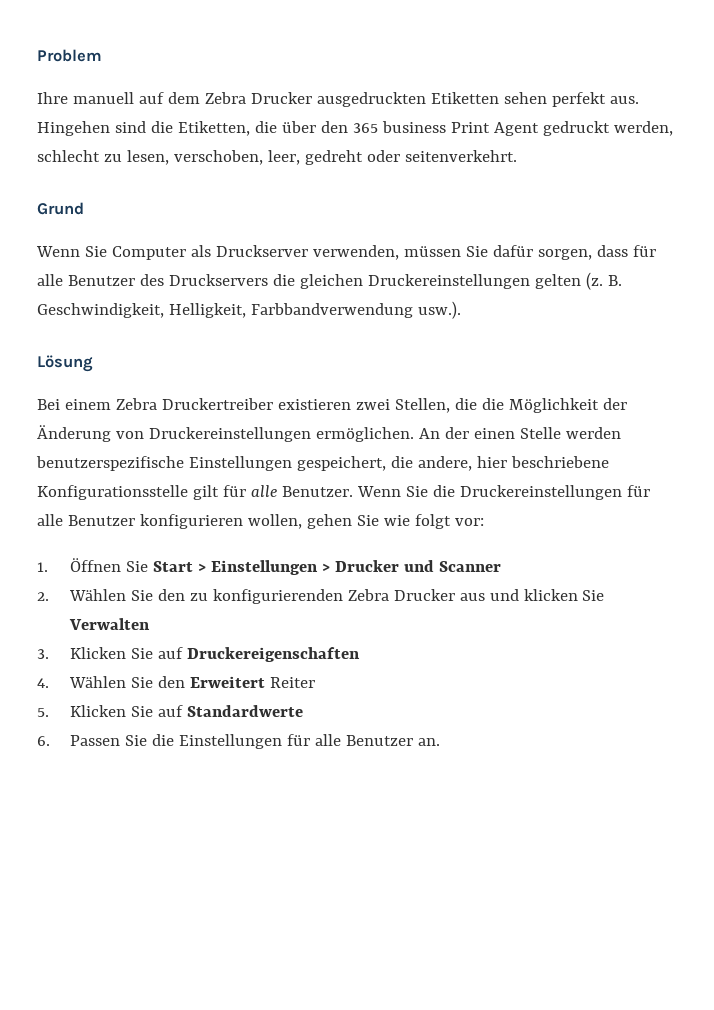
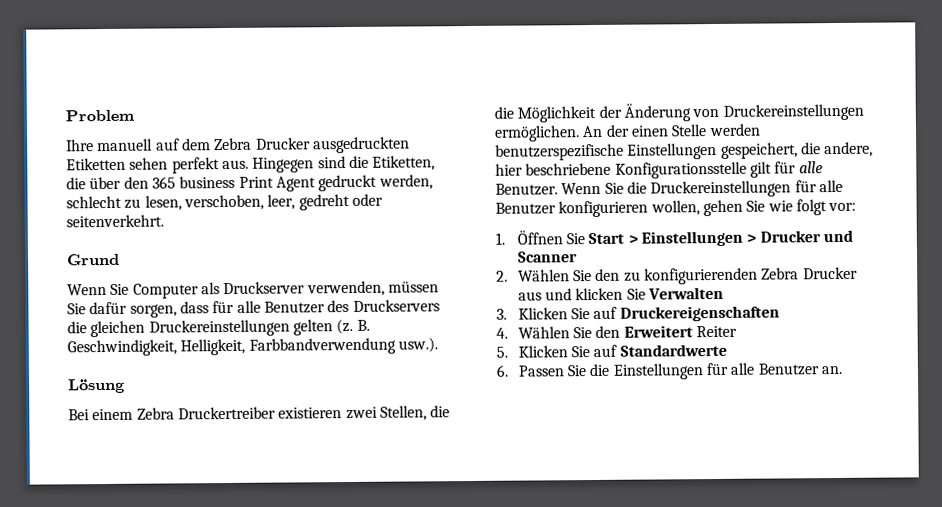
- Hingehen sind die Etiketten, die über den 365 business Print Agent gedruckt werden, schlecht zu lesen, verschoben, leer, gedreht oder seitenverkehrt.
+ Hingegen sind die Etiketten, die über den 365 business Print Agent gedruckt werden, schlecht zu lesen, verschoben, leer, gedreht oder seitenverkehrt.

